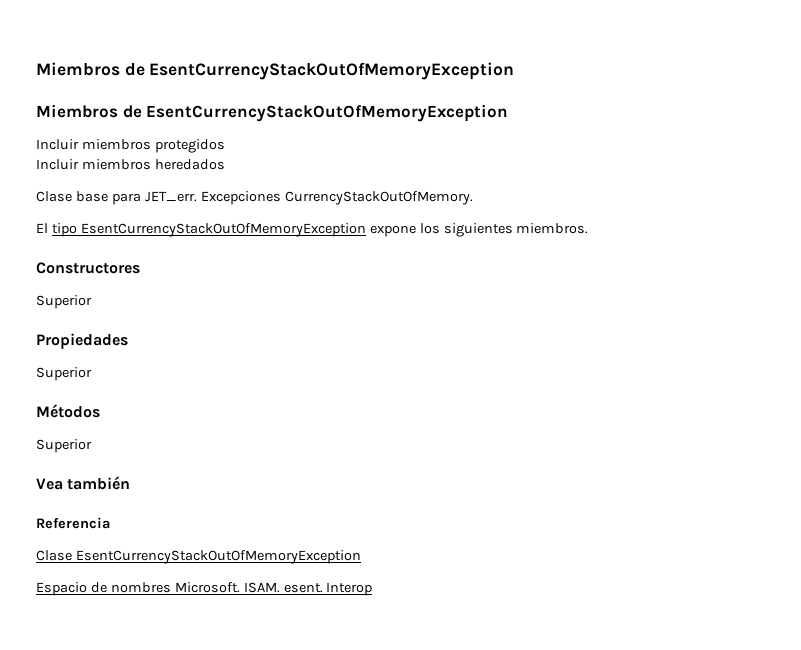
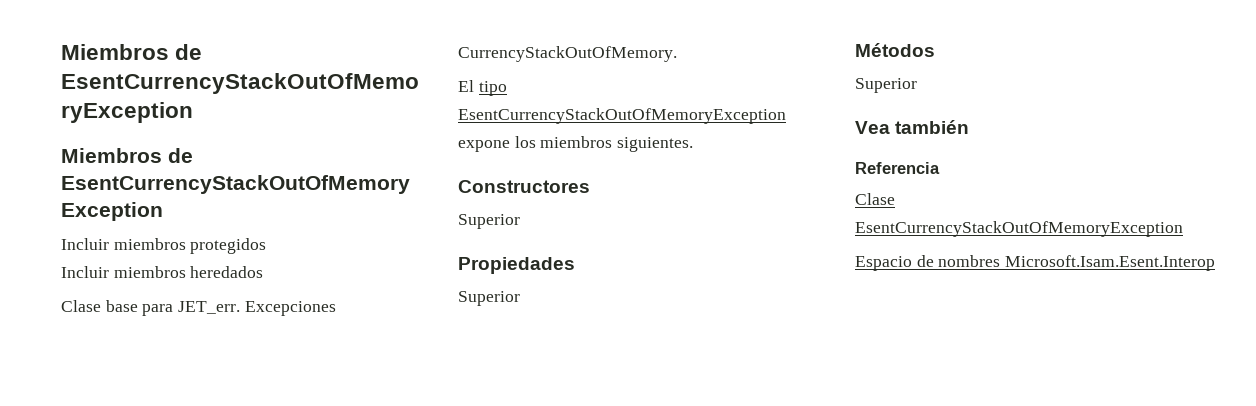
- El tipo EsentCurrencyStackOutOfMemoryException expone los siguientes miembros.
+ El tipo EsentCurrencyStackOutOfMemoryException expone los miembros siguientes.
- Espacio de nombres Microsoft. ISAM. esent. Interop
+ Espacio de nombres Microsoft.Isam.Esent.Interop

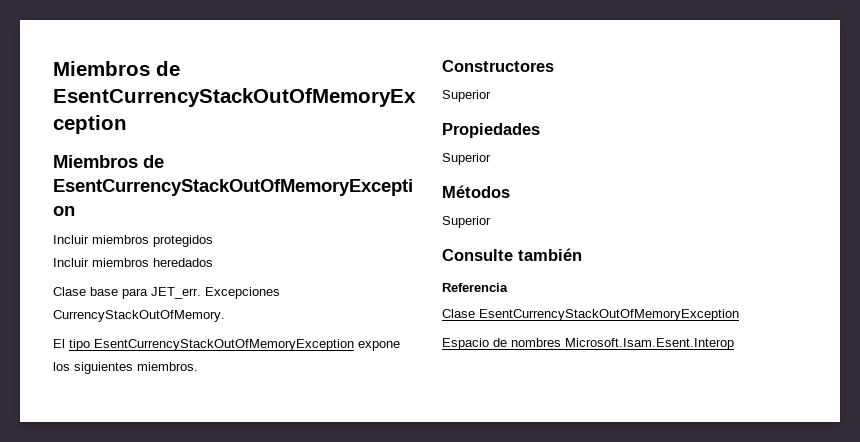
- El tipo EsentCurrencyStackOutOfMemoryException expone los miembros siguientes.
+ El tipo EsentCurrencyStackOutOfMemoryException expone los siguientes miembros.
- Vea también
+ Consulte también

